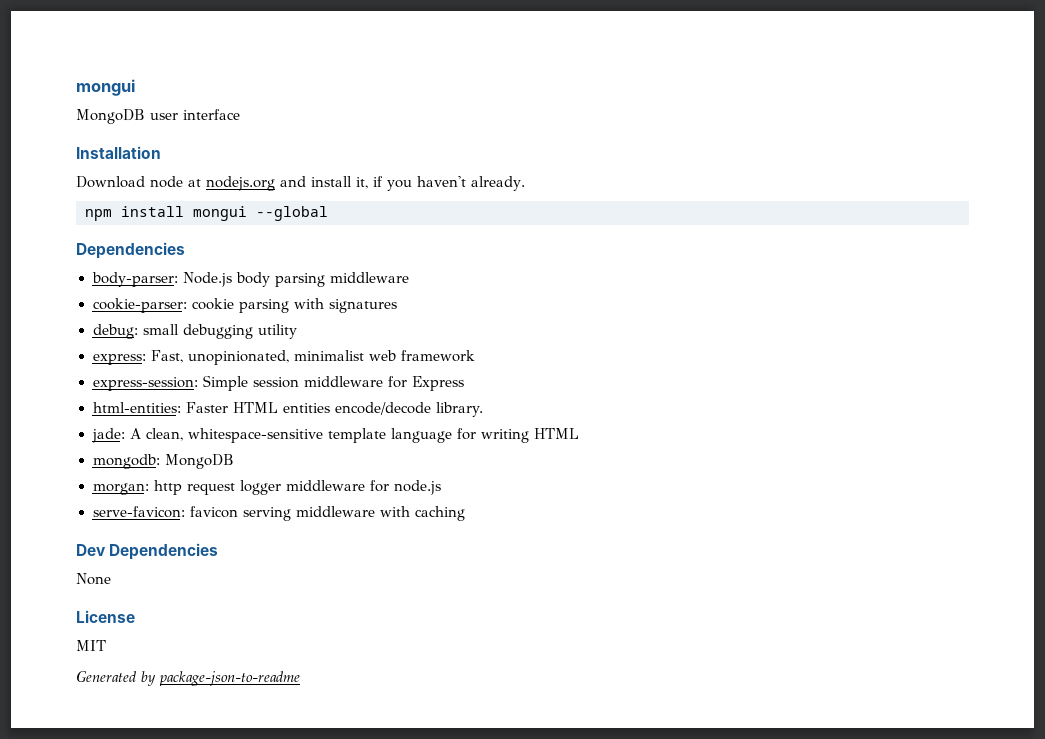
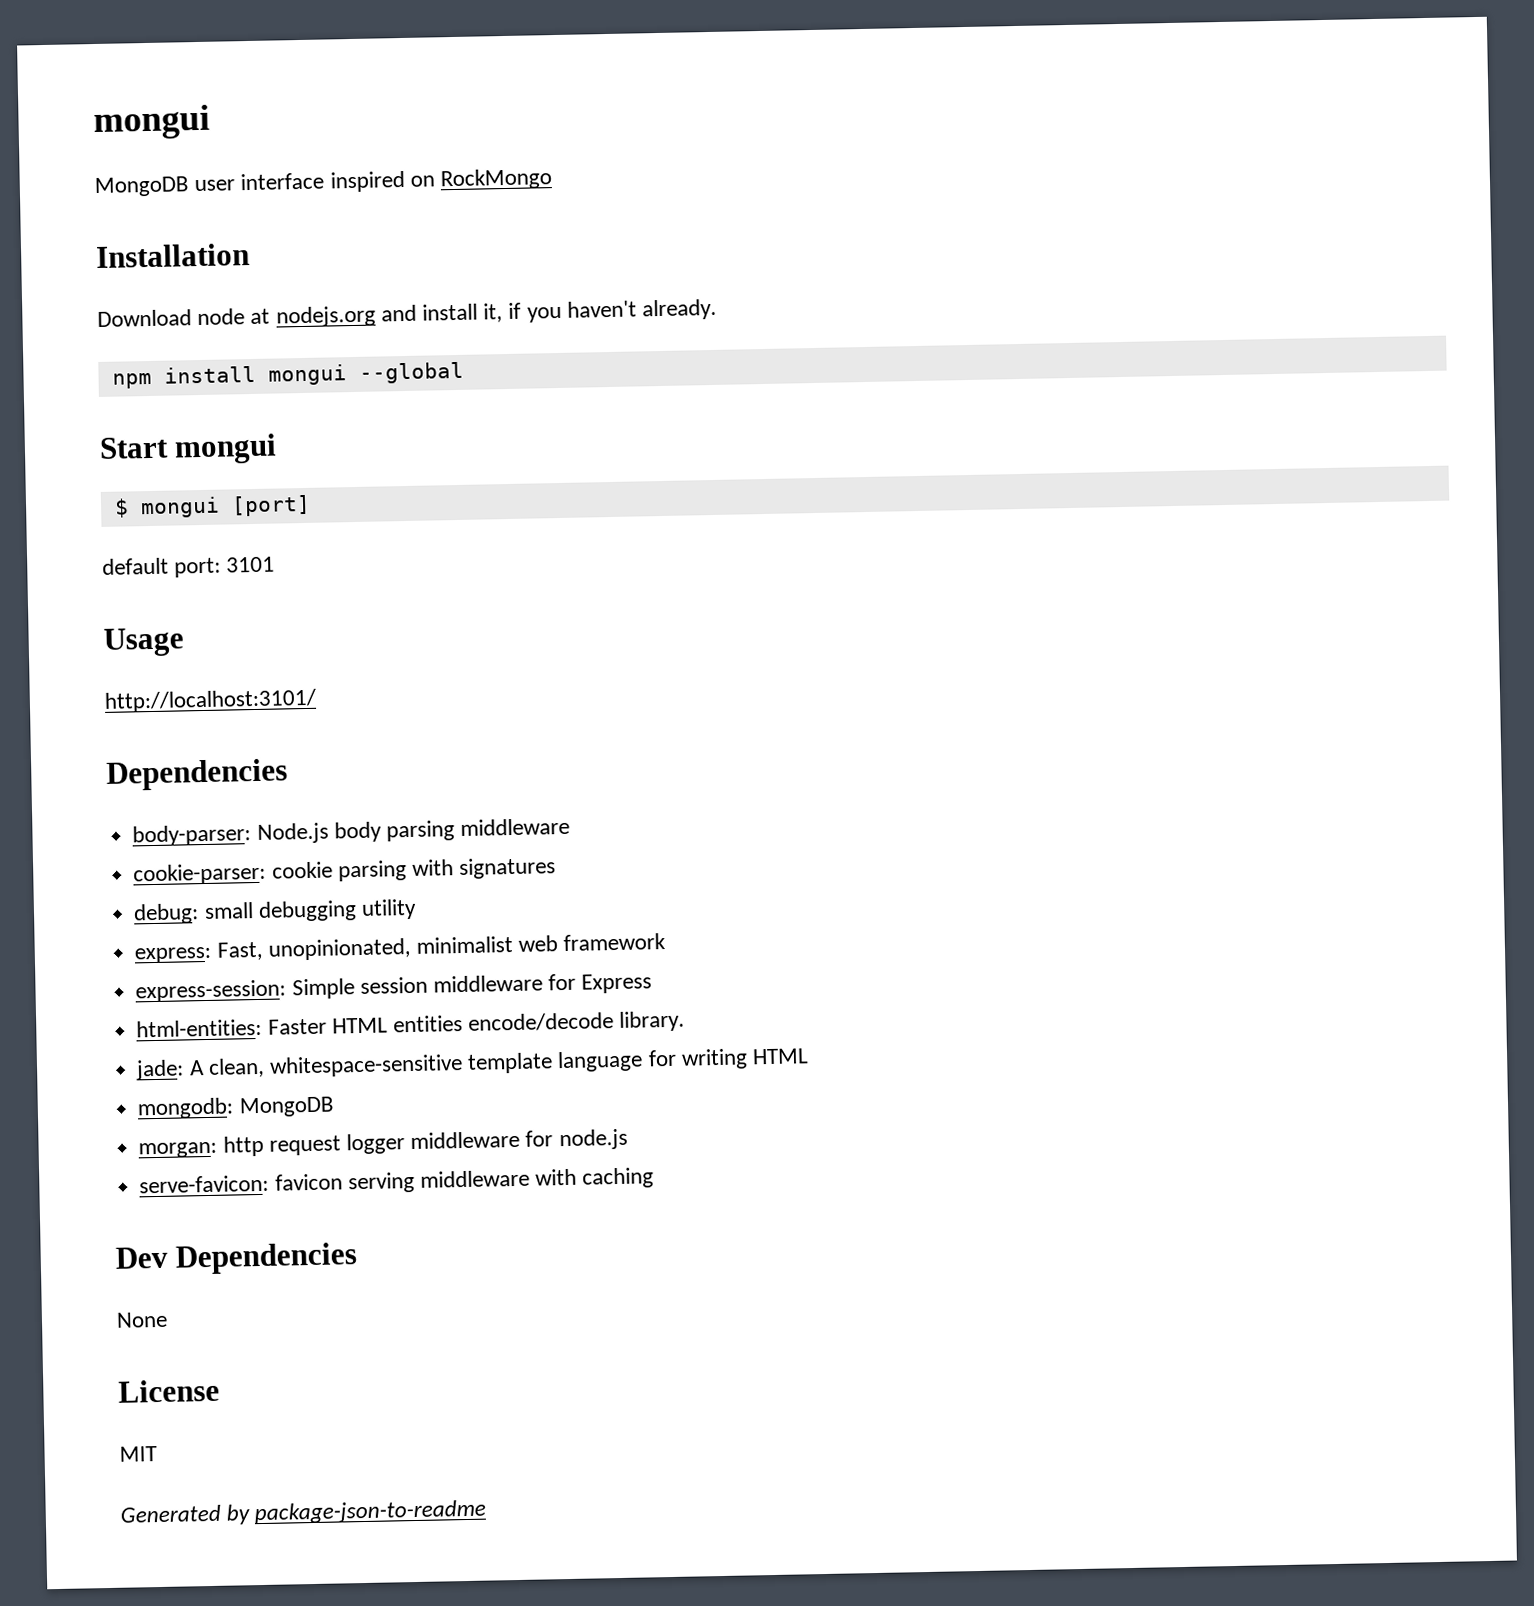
- MongoDB user interface
+ MongoDB user interface inspired on RockMongo
+ Start mongui
+ $ mongui [port]
+ default port: 3101
+ Usage
+ http://localhost:3101/

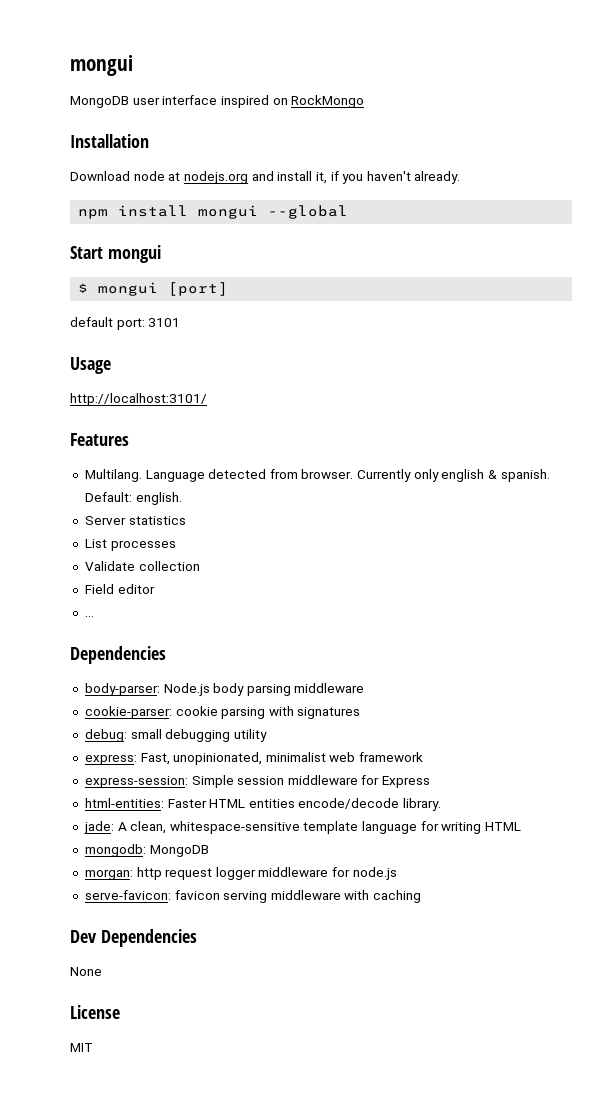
+ Features
+ Multilang. Language detected from browser. Currently only english & spanish. Default: english.
+ Server statistics
+ List processes
+ Validate collection
+ Field editor
+ ...
- Generated by package-json-to-readme

